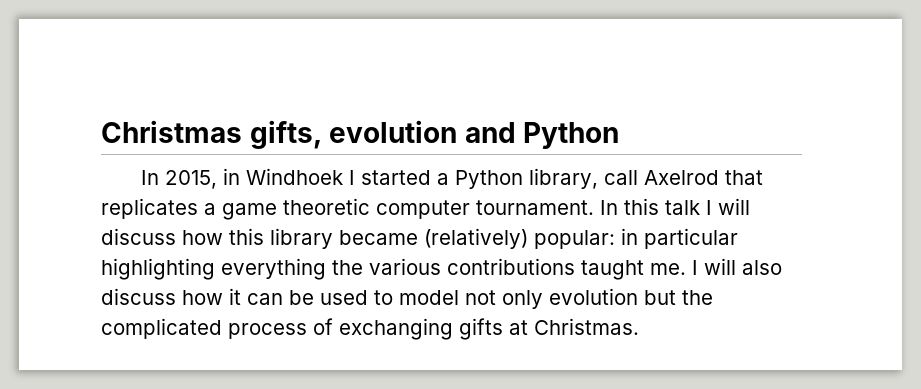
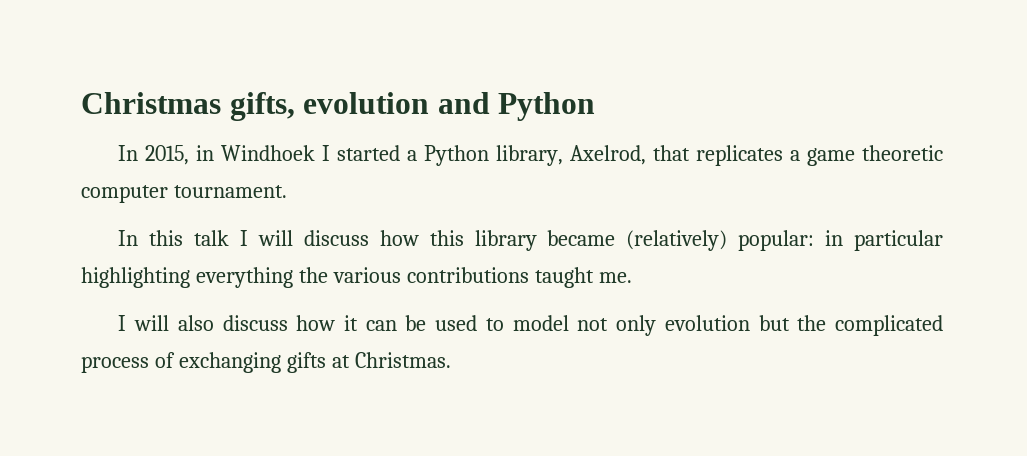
- In 2015, in Windhoek I started a Python library, call Axelrod that replicates a game theoretic computer tournament. In this talk I will discuss how this library became (relatively) popular: in particular highlighting everything the various contributions taught me. I will also discuss how it can be used to model not only evolution but the complicated process of exchanging gifts at Christmas.
+ In 2015, in Windhoek I started a Python library, Axelrod, that replicates a game theoretic computer tournament.
+ In this talk I will discuss how this library became (relatively) popular: in particular highlighting everything the various contributions taught me.
+ I will also discuss how it can be used to model not only evolution but the complicated process of exchanging gifts at Christmas.

